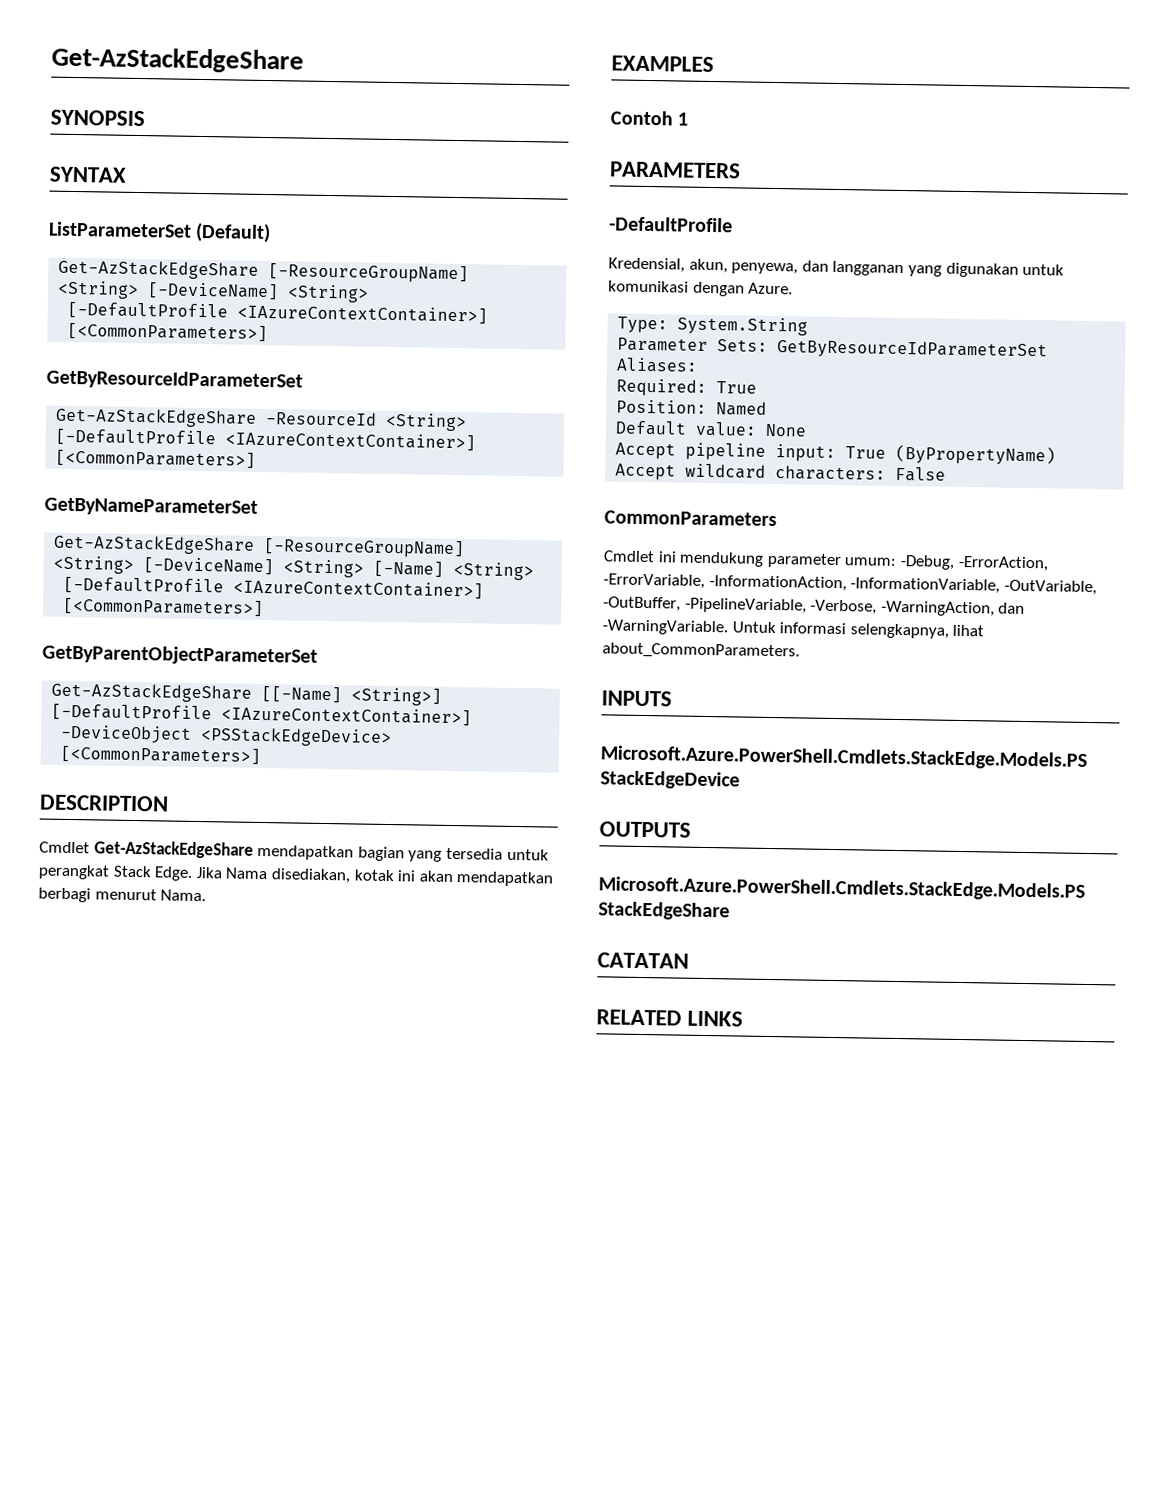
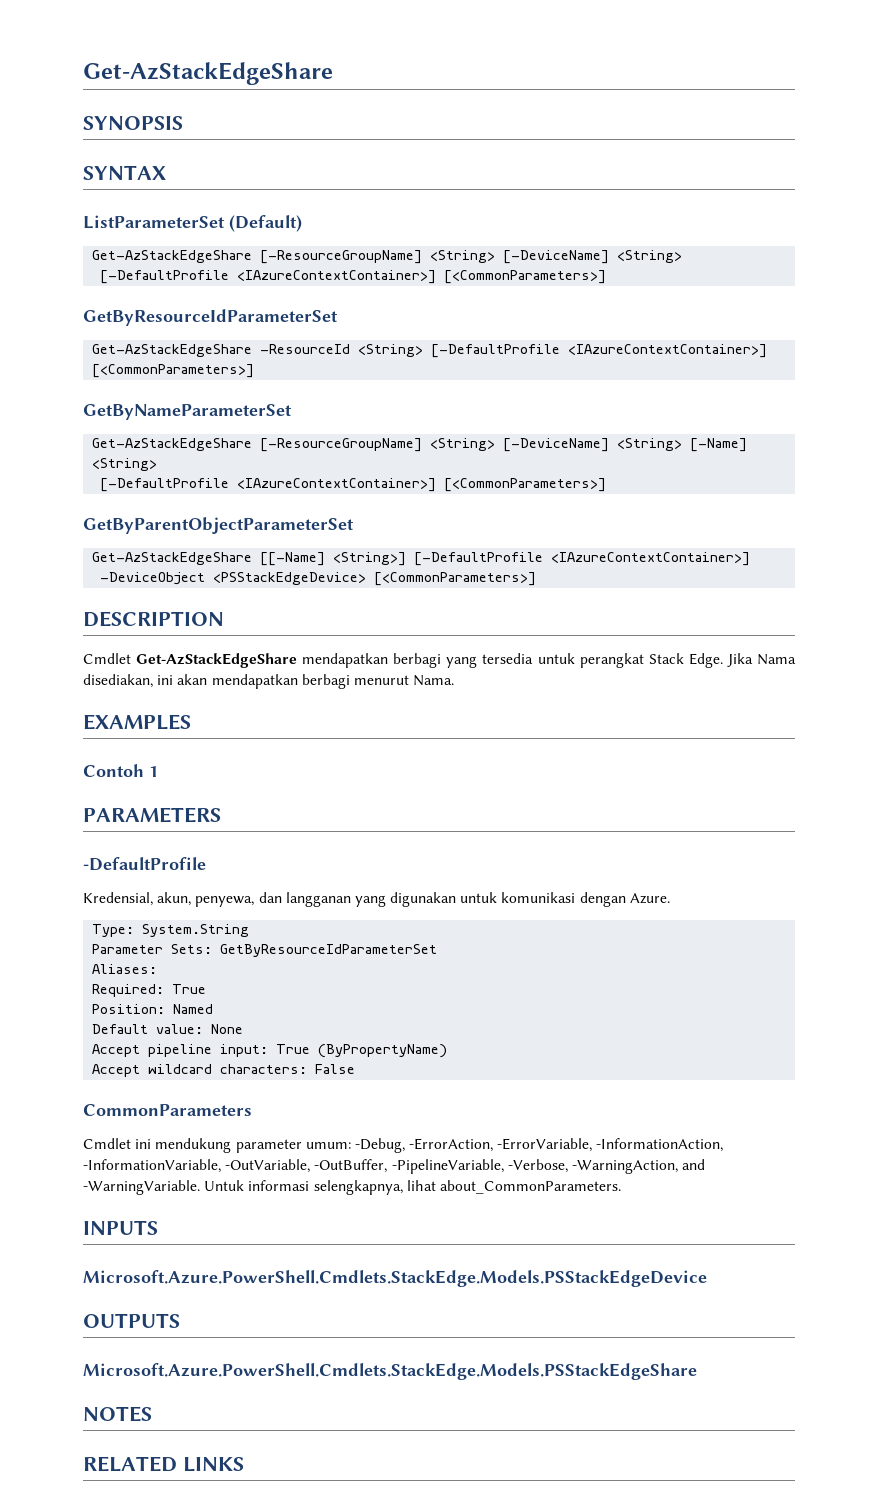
- Cmdlet Get-AzStackEdgeShare mendapatkan bagian yang tersedia untuk perangkat Stack Edge.
+ Cmdlet Get-AzStackEdgeShare mendapatkan berbagi yang tersedia untuk perangkat Stack Edge.
- Jika Nama disediakan, kotak ini akan mendapatkan berbagi menurut Nama.
+ Jika Nama disediakan, ini akan mendapatkan berbagi menurut Nama.
- Cmdlet ini mendukung parameter umum: -Debug, -ErrorAction, -ErrorVariable, -InformationAction, -InformationVariable, -OutVariable, -OutBuffer, -PipelineVariable, -Verbose, -WarningAction, dan -WarningVariable.
+ Cmdlet ini mendukung parameter umum: -Debug, -ErrorAction, -ErrorVariable, -InformationAction, -InformationVariable, -OutVariable, -OutBuffer, -PipelineVariable, -Verbose, -WarningAction, and -WarningVariable.
- Microsoft.Azure.PowerShell.Cmdlets.StackEdge.Models.PS StackEdgeDevice
+ Microsoft.Azure.PowerShell.Cmdlets.StackEdge.Models.PSStackEdgeDevice
- Microsoft.Azure.PowerShell.Cmdlets.StackEdge.Models.PS StackEdgeShare
- CATATAN
+ Microsoft.Azure.PowerShell.Cmdlets.StackEdge.Models.PSStackEdgeShare
+ NOTES

